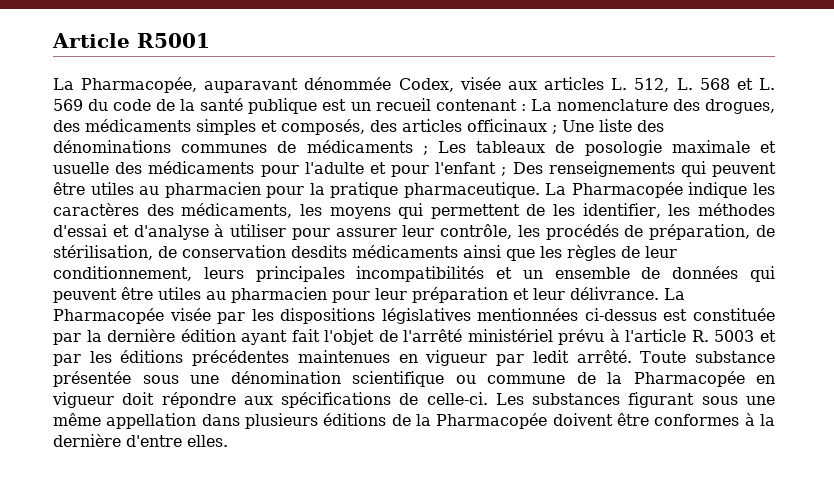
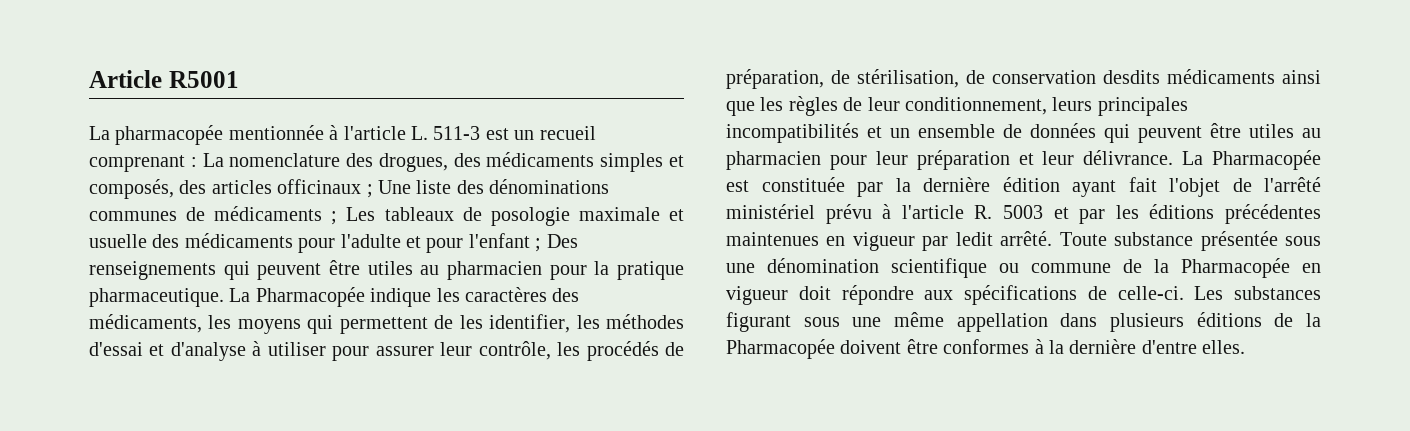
- La Pharmacopée, auparavant dénommée Codex, visée aux articles L. 512, L. 568 et L. 569 du code de la santé publique est un recueil contenant : La nomenclature des drogues, des médicaments simples et composés, des articles officinaux ; Une liste des dénominations communes de médicaments ; Les tableaux de posologie maximale et usuelle des médicaments pour l'adulte et pour l'enfant ; Des renseignements qui peuvent être utiles au pharmacien pour la pratique pharmaceutique.
+ La pharmacopée mentionnée à l'article L. 511-3 est un recueil comprenant : La nomenclature des drogues, des médicaments simples et composés, des articles officinaux ; Une liste des dénominations communes de médicaments ; Les tableaux de posologie maximale et usuelle des médicaments pour l'adulte et pour l'enfant ; Des renseignements qui peuvent être utiles au pharmacien pour la pratique pharmaceutique.
- La Pharmacopée visée par les dispositions législatives mentionnées ci-dessus est constituée par la dernière édition ayant fait l'objet de l'arrêté ministériel prévu à l'article R. 5003 et par les éditions précédentes maintenues en vigueur par ledit arrêté.
+ La Pharmacopée est constituée par la dernière édition ayant fait l'objet de l'arrêté ministériel prévu à l'article R. 5003 et par les éditions précédentes maintenues en vigueur par ledit arrêté.

